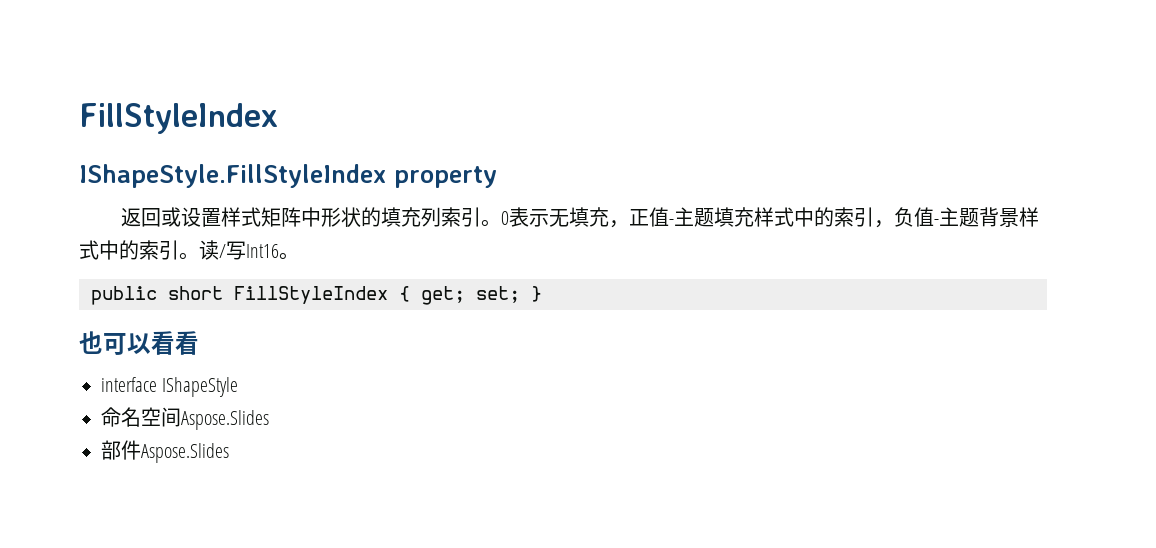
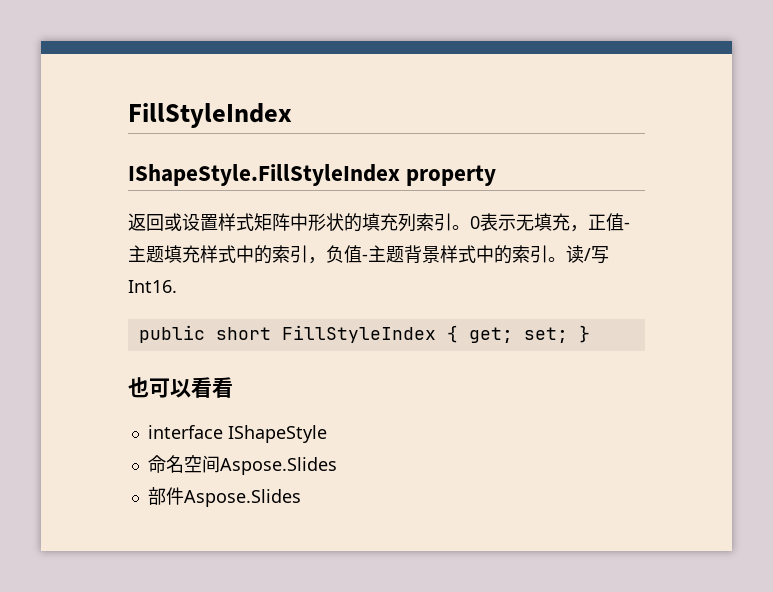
- 读/写Int16。
+ 读/写Int16.

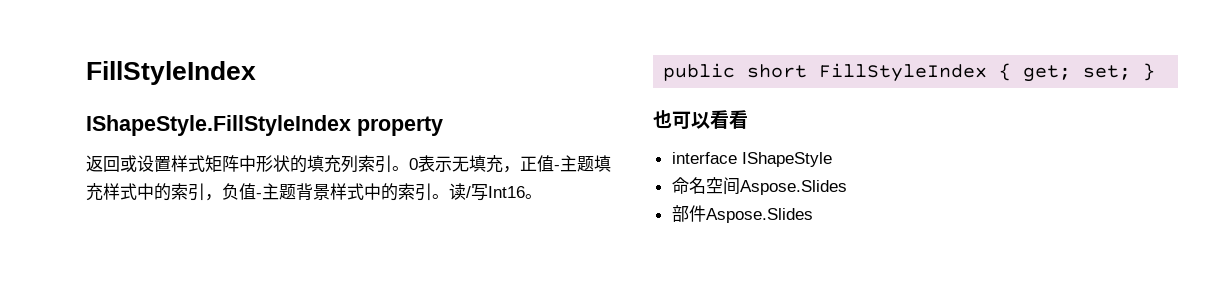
- 读/写Int16.
+ 读/写Int16。

